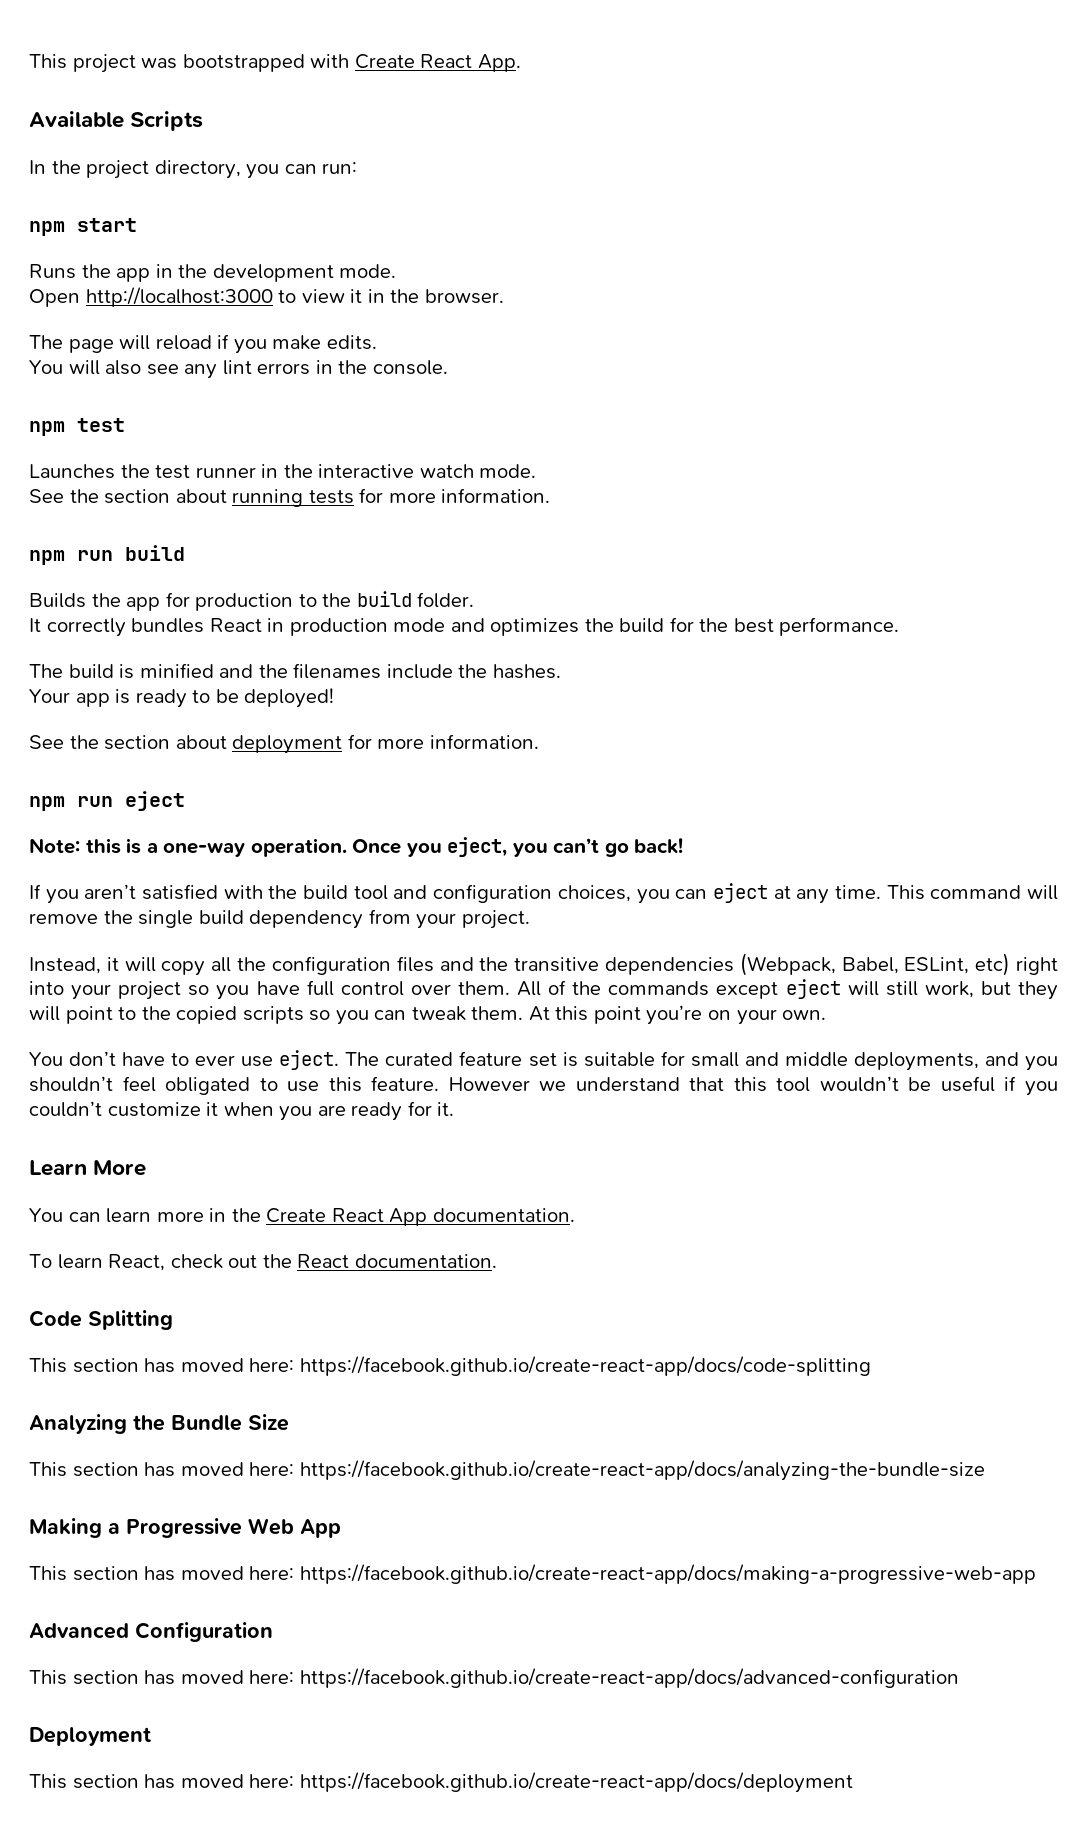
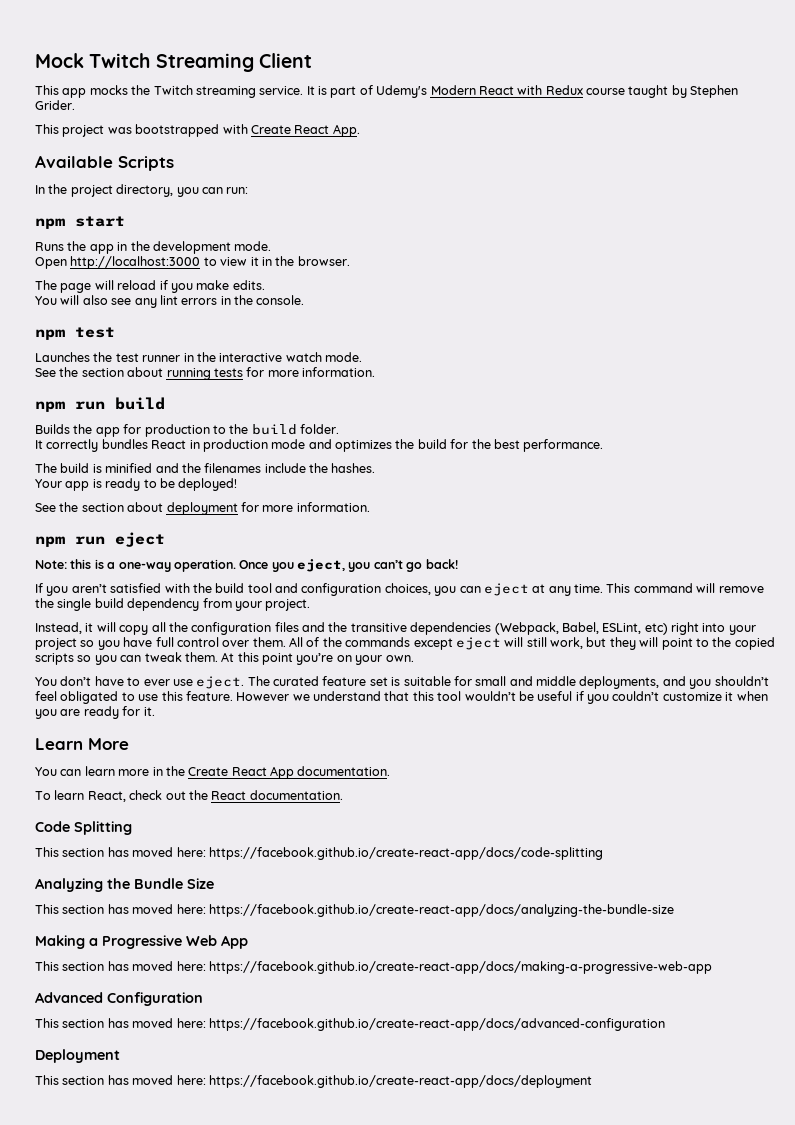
+ Mock Twitch Streaming Client
+ This app mocks the Twitch streaming service. It is part of Udemy's Modern React with Redux course taught by Stephen Grider.

